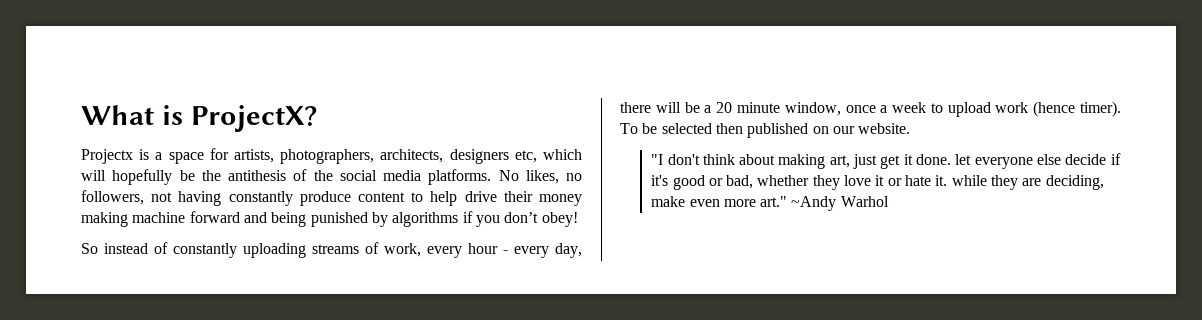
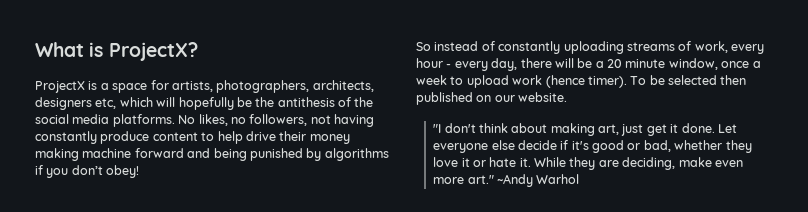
- Projectx is a space for artists, photographers, architects, designers etc, which will hopefully be the antithesis of the social media platforms.
+ ProjectX is a space for artists, photographers, architects, designers etc, which will hopefully be the antithesis of the social media platforms.
- "I don't think about making art, just get it done. let everyone else decide if it's good or bad, whether they love it or hate it. while they are deciding, make even more art." ~Andy Warhol
+ "I don't think about making art, just get it done. Let everyone else decide if it's good or bad, whether they love it or hate it. While they are deciding, make even more art." ~Andy Warhol

